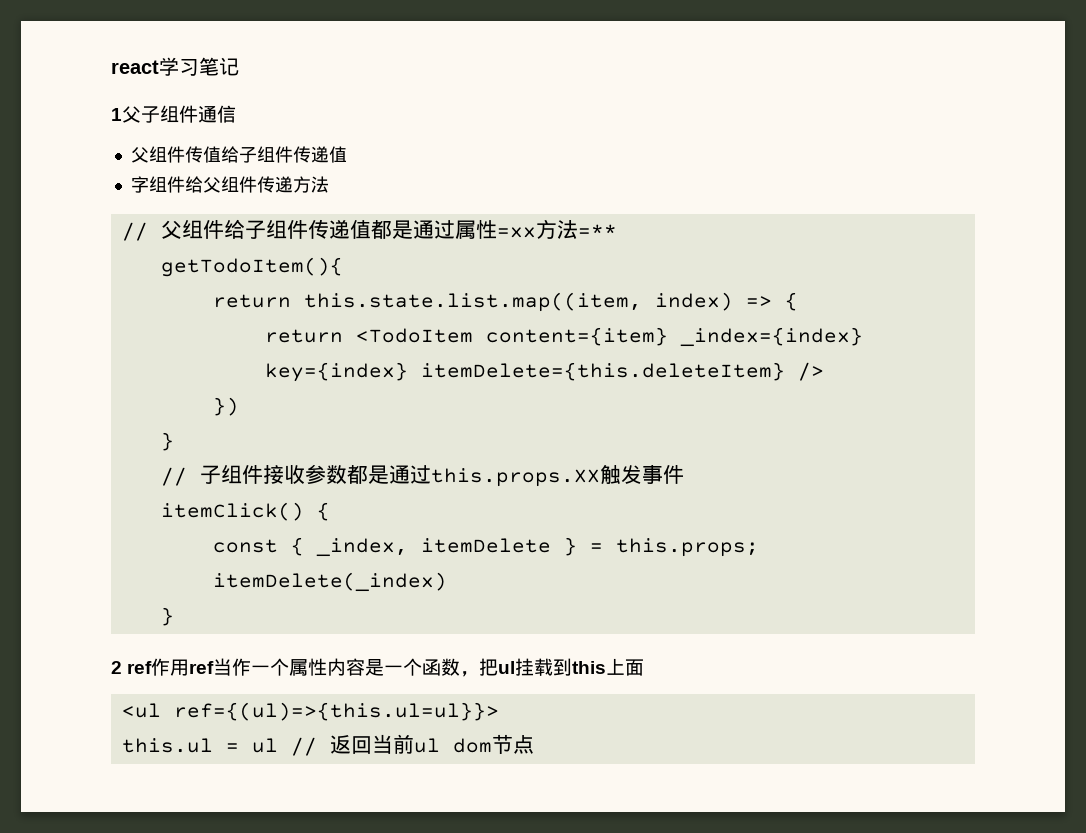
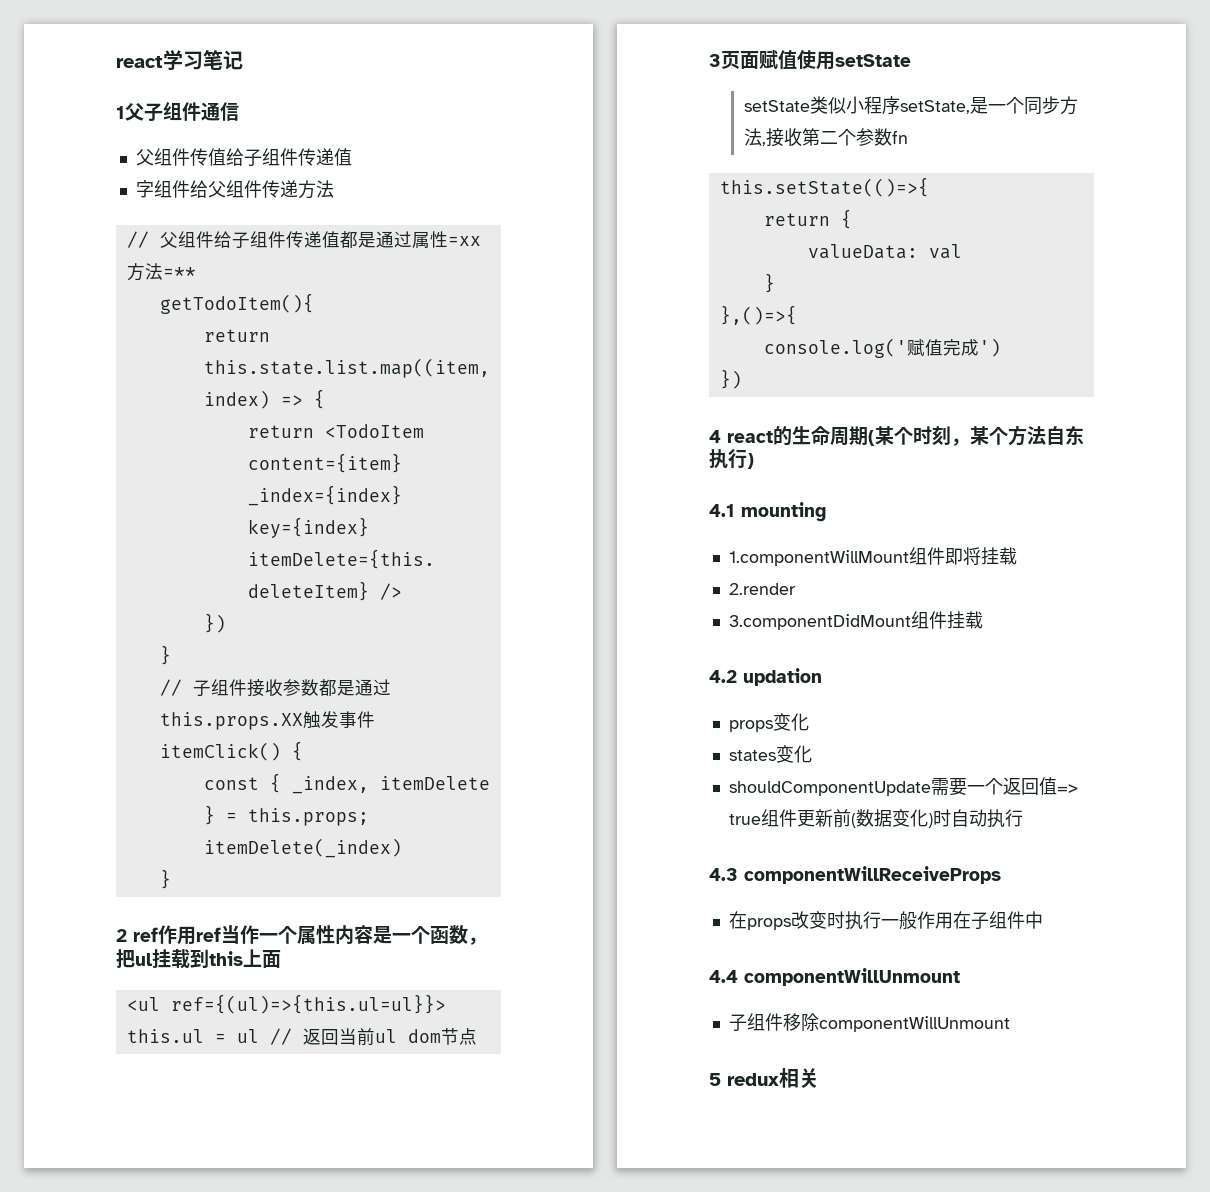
+ 3页面赋值使用setState
+ setState类似小程序setState,是一个同步方法,接收第二个参数fn
+ this.setState(()=>{
+ return {
+ valueData: val
+ }
+ },()=>{
+ console.log('赋值完成')
+ })
+ 4 react的生命周期(某个时刻，某个方法自东执行)
+ 4.1 mounting
+ 1.componentWillMount组件即将挂载
+ 2.render
+ 3.componentDidMount组件挂载
+ 4.2 updation
+ props变化
+ states变化
+ shouldComponentUpdate需要一个返回值=> true组件更新前(数据变化)时自动执行
+ 4.3 componentWillReceiveProps
+ 在props改变时执行一般作用在子组件中
+ 4.4 componentWillUnmount
+ 子组件移除componentWillUnmount
+ 5 redux相关

